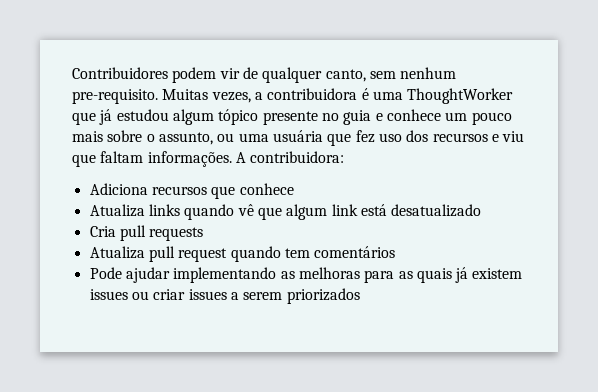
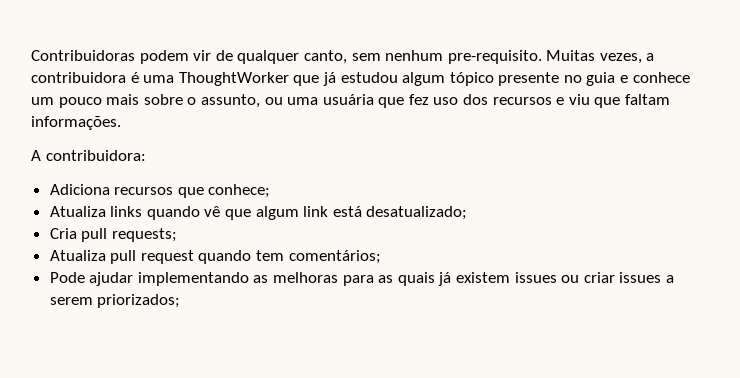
- Contribuidores podem vir de qualquer canto, sem nenhum pre-requisito.
+ Contribuidoras podem vir de qualquer canto, sem nenhum pre-requisito.
- Muitas vezes, a contribuidora é uma ThoughtWorker que já estudou algum tópico presente no guia e conhece um pouco mais sobre o assunto, ou uma usuária que fez uso dos recursos e viu que faltam informações. A contribuidora:
+ Muitas vezes, a contribuidora é uma ThoughtWorker que já estudou algum tópico presente no guia e conhece um pouco mais sobre o assunto, ou uma usuária que fez uso dos recursos e viu que faltam informações.
+ A contribuidora:
- Adiciona recursos que conhece
+ Adiciona recursos que conhece;
- Atualiza links quando vê que algum link está desatualizado
+ Atualiza links quando vê que algum link está desatualizado;
- Cria pull requests
+ Cria pull requests;
- Atualiza pull request quando tem comentários
+ Atualiza pull request quando tem comentários;
- Pode ajudar implementando as melhoras para as quais já existem issues ou criar issues a serem priorizados
+ Pode ajudar implementando as melhoras para as quais já existem issues ou criar issues a serem priorizados;

